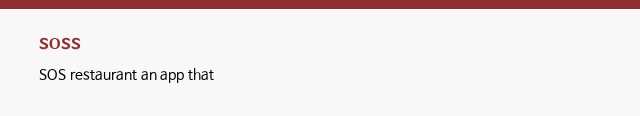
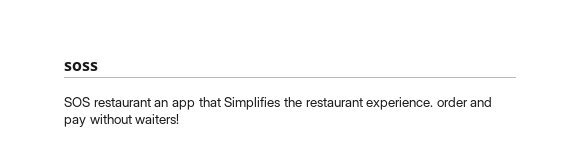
- SOS restaurant an app that
+ SOS restaurant an app that Simplifies the restaurant experience. order and pay without waiters!

